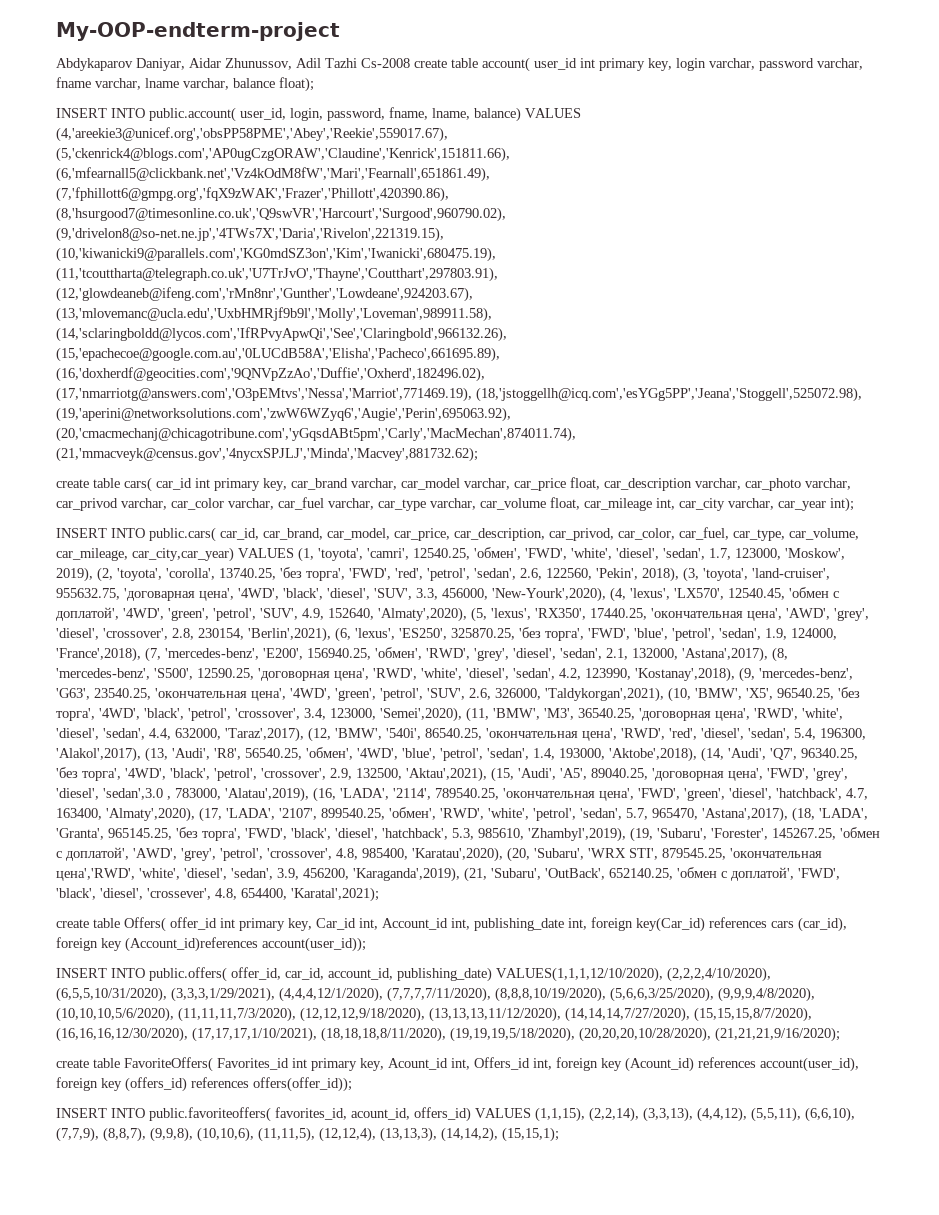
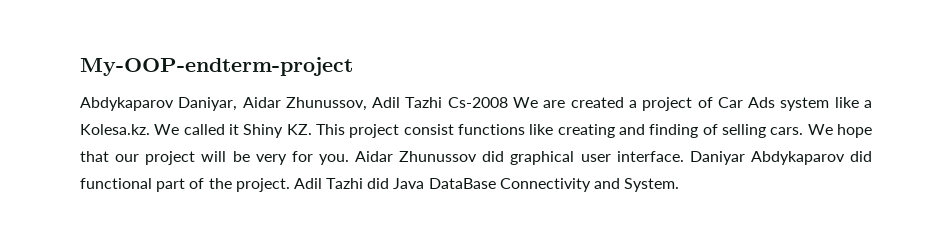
- Abdykaparov Daniyar, Aidar Zhunussov, Adil Tazhi Cs-2008 create table account( user_id int primary key, login varchar, password varchar, fname varchar, lname varchar, balance float);
- INSERT INTO public.account( user_id, login, password, fname, lname, balance) VALUES (4,'areekie3@unicef.org','obsPP58PME','Abey','Reekie',559017.67), (5,'ckenrick4@blogs.com','AP0ugCzgORAW','Claudine','Kenrick',151811.66), (6,'mfearnall5@clickbank.net','Vz4kOdM8fW','Mari','Fearnall',651861.49), (7,'fphillott6@gmpg.org','fqX9zWAK','Frazer','Phillott',420390.86), (8,'hsurgood7@timesonline.co.uk','Q9swVR','Harcourt','Surgood',960790.02), (9,'drivelon8@so-net.ne.jp','4TWs7X','Daria','Rivelon',221319.15), (10,'kiwanicki9@parallels.com','KG0mdSZ3on','Kim','Iwanicki',680475.19), (11,'tcouttharta@telegraph.co.uk','U7TrJvO','Thayne','Coutthart',297803.91), (12,'glowdeaneb@ifeng.com','rMn8nr','Gunther','Lowdeane',924203.67), (13,'mlovemanc@ucla.edu','UxbHMRjf9b9l','Molly','Loveman',989911.58), (14,'sclaringboldd@lycos.com','IfRPvyApwQi','See','Claringbold',966132.26), (15,'epachecoe@google.com.au','0LUCdB58A','Elisha','Pacheco',661695.89), (16,'doxherdf@geocities.com','9QNVpZzAo','Duffie','Oxherd',182496.02), (17,'nmarriotg@answers.com','O3pEMtvs','Nessa','Marriot',771469.19), (18,'jstoggellh@icq.com','esYGg5PP','Jeana','Stoggell',525072.98), (19,'aperini@networksolutions.com','zwW6WZyq6','Augie','Perin',695063.92), (20,'cmacmechanj@chicagotribune.com','yGqsdABt5pm','Carly','MacMechan',874011.74), (21,'mmacveyk@census.gov','4nycxSPJLJ','Minda','Macvey',881732.62);
- create table cars( car_id int primary key, car_brand varchar, car_model varchar, car_price float, car_description varchar, car_photo varchar, car_privod varchar, car_color varchar, car_fuel varchar, car_type varchar, car_volume float, car_mileage int, car_city varchar, car_year int);
- INSERT INTO public.cars( car_id, car_brand, car_model, car_price, car_description, car_privod, car_color, car_fuel, car_type, car_volume, car_mileage, car_city,car_year) VALUES (1, 'toyota', 'camri', 12540.25, 'обмен', 'FWD', 'white', 'diesel', 'sedan', 1.7, 123000, 'Moskow', 2019), (2, 'toyota', 'corolla', 13740.25, 'без торга', 'FWD', 'red', 'petrol', 'sedan', 2.6, 122560, 'Pekin', 2018), (3, 'toyota', 'land-cruiser', 955632.75, 'договарная цена', '4WD', 'black', 'diesel', 'SUV', 3.3, 456000, 'New-Yourk',2020), (4, 'lexus', 'LX570', 12540.45, 'обмен с доплатой', '4WD', 'green', 'petrol', 'SUV', 4.9, 152640, 'Almaty',2020), (5, 'lexus', 'RX350', 17440.25, 'окончательная цена', 'AWD', 'grey', 'diesel', 'crossover', 2.8, 230154, 'Berlin',2021), (6, 'lexus', 'ES250', 325870.25, 'без торга', 'FWD', 'blue', 'petrol', 'sedan', 1.9, 124000, 'France',2018), (7, 'mercedes-benz', 'E200', 156940.25, 'обмен', 'RWD', 'grey', 'diesel', 'sedan', 2.1, 132000, 'Astana',2017), (8, 'mercedes-benz', 'S500', 12590.25, 'договорная цена', 'RWD', 'white', 'diesel', 'sedan', 4.2, 123990, 'Kostanay',2018), (9, 'mercedes-benz', 'G63', 23540.25, 'окончательная цена', '4WD', 'green', 'petrol', 'SUV', 2.6, 326000, 'Taldykorgan',2021), (10, 'BMW', 'X5', 96540.25, 'без торга', '4WD', 'black', 'petrol', 'crossover', 3.4, 123000, 'Semei',2020), (11, 'BMW', 'M3', 36540.25, 'договорная цена', 'RWD', 'white', 'diesel', 'sedan', 4.4, 632000, 'Taraz',2017), (12, 'BMW', '540i', 86540.25, 'окончательная цена', 'RWD', 'red', 'diesel', 'sedan', 5.4, 196300, 'Alakol',2017), (13, 'Audi', 'R8', 56540.25, 'обмен', '4WD', 'blue', 'petrol', 'sedan', 1.4, 193000, 'Aktobe',2018), (14, 'Audi', 'Q7', 96340.25, 'без торга', '4WD', 'black', 'petrol', 'crossover', 2.9, 132500, 'Aktau',2021), (15, 'Audi', 'A5', 89040.25, 'договорная цена', 'FWD', 'grey', 'diesel', 'sedan',3.0 , 783000, 'Alatau',2019), (16, 'LADA', '2114', 789540.25, 'окончательная цена', 'FWD', 'green', 'diesel', 'hatchback', 4.7, 163400, 'Almaty',2020), (17, 'LADA', '2107', 899540.25, 'обмен', 'RWD', 'white', 'petrol', 'sedan', 5.7, 965470, 'Astana',2017), (18, 'LADA', 'Granta', 965145.25, 'без торга', 'FWD', 'black', 'diesel', 'hatchback', 5.3, 985610, 'Zhambyl',2019), (19, 'Subaru', 'Forester', 145267.25, 'обмен с доплатой', 'AWD', 'grey', 'petrol', 'crossover', 4.8, 985400, 'Karatau',2020), (20, 'Subaru', 'WRX STI', 879545.25, 'окончательная цена','RWD', 'white', 'diesel', 'sedan', 3.9, 456200, 'Karaganda',2019), (21, 'Subaru', 'OutBack', 652140.25, 'обмен с доплатой', 'FWD', 'black', 'diesel', 'crossever', 4.8, 654400, 'Karatal',2021);
- create table Offers( offer_id int primary key, Car_id int, Account_id int, publishing_date int, foreign key(Car_id) references cars (car_id), foreign key (Account_id)references account(user_id));
- INSERT INTO public.offers( offer_id, car_id, account_id, publishing_date) VALUES(1,1,1,12/10/2020), (2,2,2,4/10/2020), (6,5,5,10/31/2020), (3,3,3,1/29/2021), (4,4,4,12/1/2020), (7,7,7,7/11/2020), (8,8,8,10/19/2020), (5,6,6,3/25/2020), (9,9,9,4/8/2020), (10,10,10,5/6/2020), (11,11,11,7/3/2020), (12,12,12,9/18/2020), (13,13,13,11/12/2020), (14,14,14,7/27/2020), (15,15,15,8/7/2020), (16,16,16,12/30/2020), (17,17,17,1/10/2021), (18,18,18,8/11/2020), (19,19,19,5/18/2020), (20,20,20,10/28/2020), (21,21,21,9/16/2020);
- create table FavoriteOffers( Favorites_id int primary key, Acount_id int, Offers_id int, foreign key (Acount_id) references account(user_id), foreign key (offers_id) references offers(offer_id));
- INSERT INTO public.favoriteoffers( favorites_id, acount_id, offers_id) VALUES (1,1,15), (2,2,14), (3,3,13), (4,4,12), (5,5,11), (6,6,10), (7,7,9), (8,8,7), (9,9,8), (10,10,6), (11,11,5), (12,12,4), (13,13,3), (14,14,2), (15,15,1);
+ Abdykaparov Daniyar, Aidar Zhunussov, Adil Tazhi Cs-2008 We are created a project of Car Ads system like a Kolesa.kz. We called it Shiny KZ. This project consist functions like creating and finding of selling cars. We hope that our project will be very for you. Aidar Zhunussov did graphical user interface. Daniyar Abdykaparov did functional part of the project. Adil Tazhi did Java DataBase Connectivity and System.

